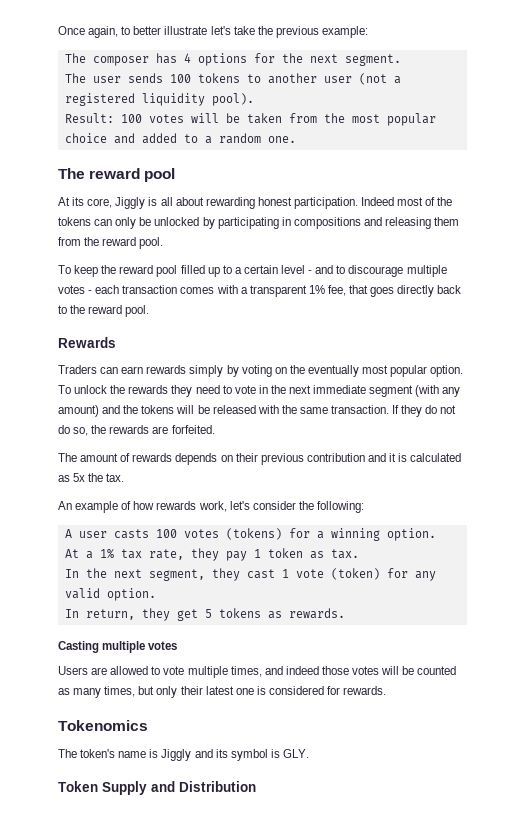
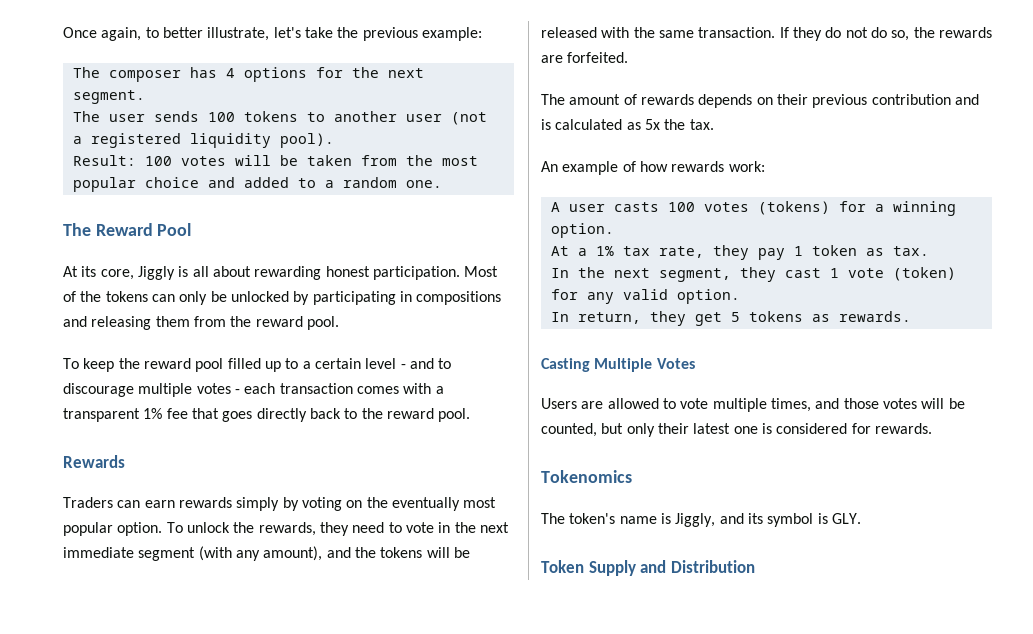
- Once again, to better illustrate let's take the previous example:
+ Once again, to better illustrate, let's take the previous example:
- The reward pool
+ The Reward Pool
- Indeed most of the tokens can only be unlocked by participating in compositions and releasing them from the reward pool.
+ Most of the tokens can only be unlocked by participating in compositions and releasing them from the reward pool.
- To keep the reward pool filled up to a certain level - and to discourage multiple votes - each transaction comes with a transparent 1% fee, that goes directly back to the reward pool.
+ To keep the reward pool filled up to a certain level - and to discourage multiple votes - each transaction comes with a transparent 1% fee that goes directly back to the reward pool.
- To unlock the rewards they need to vote in the next immediate segment (with any amount) and the tokens will be released with the same transaction.
+ To unlock the rewards, they need to vote in the next immediate segment (with any amount), and the tokens will be released with the same transaction.
- The amount of rewards depends on their previous contribution and it is calculated as 5x the tax.
+ The amount of rewards depends on their previous contribution and is calculated as 5x the tax.
- An example of how rewards work, let's consider the following:
+ An example of how rewards work:
- Casting multiple votes
+ Casting Multiple Votes
- Users are allowed to vote multiple times, and indeed those votes will be counted as many times, but only their latest one is considered for rewards.
+ Users are allowed to vote multiple times, and those votes will be counted, but only their latest one is considered for rewards.
- The token's name is Jiggly and its symbol is GLY.
+ The token's name is Jiggly, and its symbol is GLY.

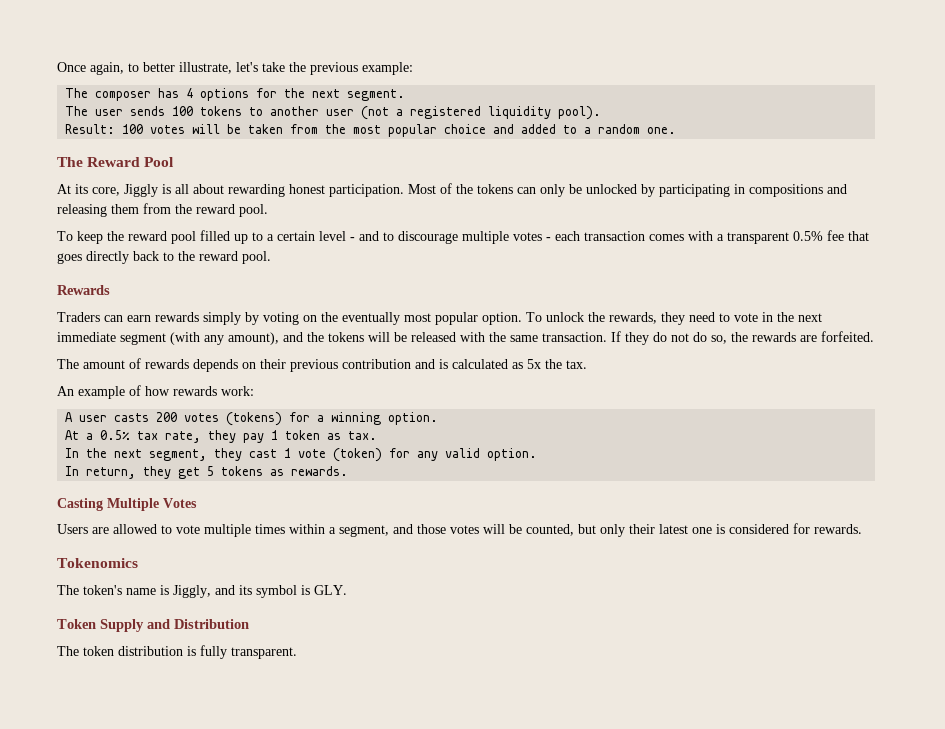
- To keep the reward pool filled up to a certain level - and to discourage multiple votes - each transaction comes with a transparent 1% fee that goes directly back to the reward pool.
+ To keep the reward pool filled up to a certain level - and to discourage multiple votes - each transaction comes with a transparent 0.5% fee that goes directly back to the reward pool.
- A user casts 100 votes (tokens) for a winning option.
+ A user casts 200 votes (tokens) for a winning option.
- At a 1% tax rate, they pay 1 token as tax.
+ At a 0.5% tax rate, they pay 1 token as tax.
- Users are allowed to vote multiple times, and those votes will be counted, but only their latest one is considered for rewards.
+ Users are allowed to vote multiple times within a segment, and those votes will be counted, but only their latest one is considered for rewards.
+ The token distribution is fully transparent.

